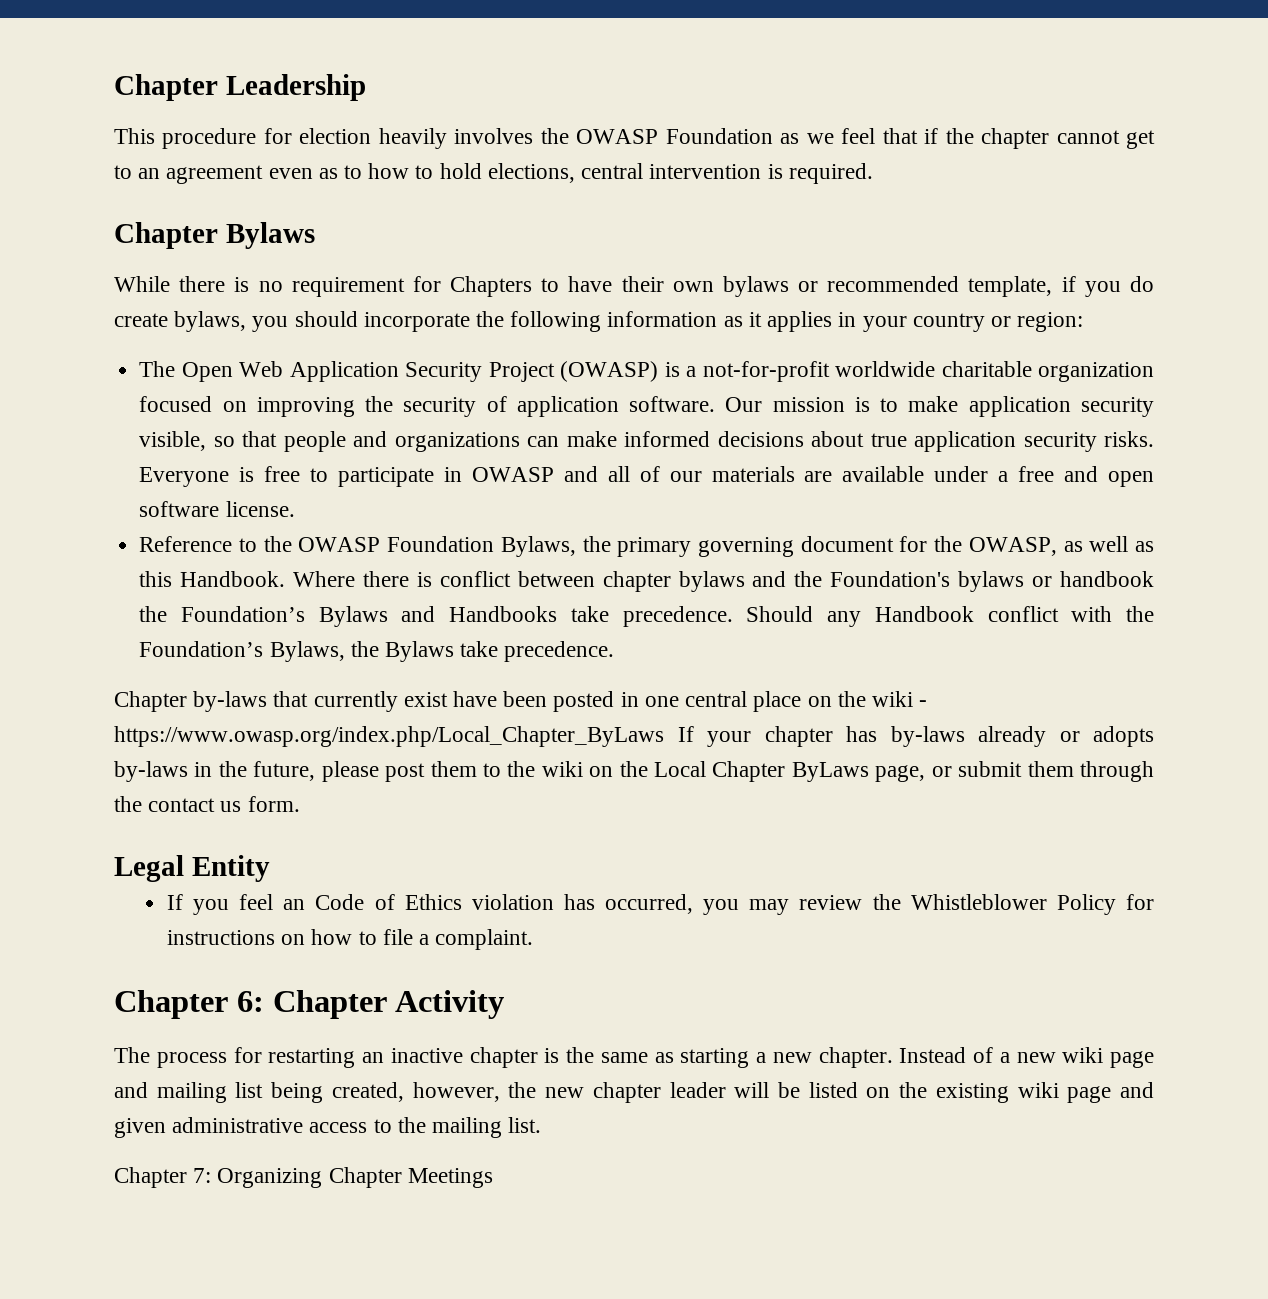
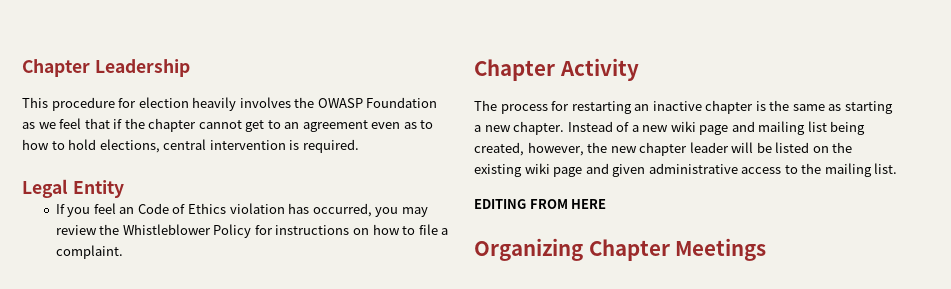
- Chapter Bylaws
- While there is no requirement for Chapters to have their own bylaws or recommended template, if you do create bylaws, you should incorporate the following information as it applies in your country or region:
- The Open Web Application Security Project (OWASP) is a not-for-profit worldwide charitable organization focused on improving the security of application software. Our mission is to make application security visible, so that people and organizations can make informed decisions about true application security risks. Everyone is free to participate in OWASP and all of our materials are available under a free and open software license.
- Reference to the OWASP Foundation Bylaws, the primary governing document for the OWASP, as well as this Handbook. Where there is conflict between chapter bylaws and the Foundation's bylaws or handbook the Foundation’s Bylaws and Handbooks take precedence. Should any Handbook conflict with the Foundation’s Bylaws, the Bylaws take precedence.
- Chapter by-laws that currently exist have been posted in one central place on the wiki - https://www.owasp.org/index.php/Local_Chapter_ByLaws If your chapter has by-laws already or adopts by-laws in the future, please post them to the wiki on the Local Chapter ByLaws page, or submit them through the contact us form.
- Chapter 6: Chapter Activity
+ Chapter Activity
- Chapter 7: Organizing Chapter Meetings
+ EDITING FROM HERE
+ Organizing Chapter Meetings

